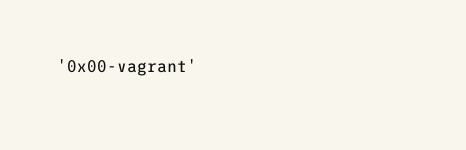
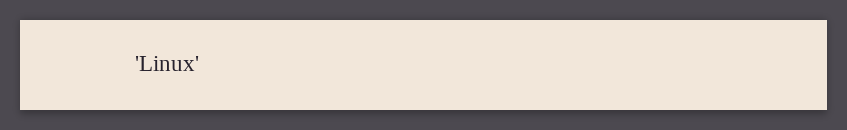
- '0x00-vagrant'
+ 'Linux'

